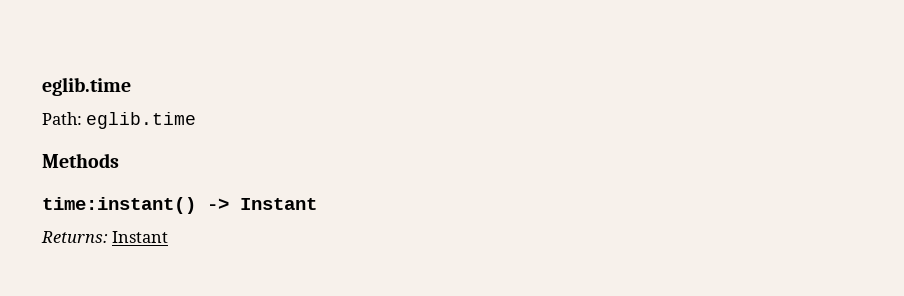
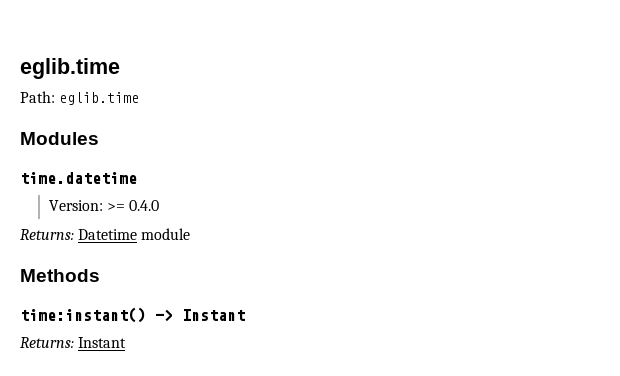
+ Modules
+ time.datetime
+ Version: >= 0.4.0
+ Returns: Datetime module

